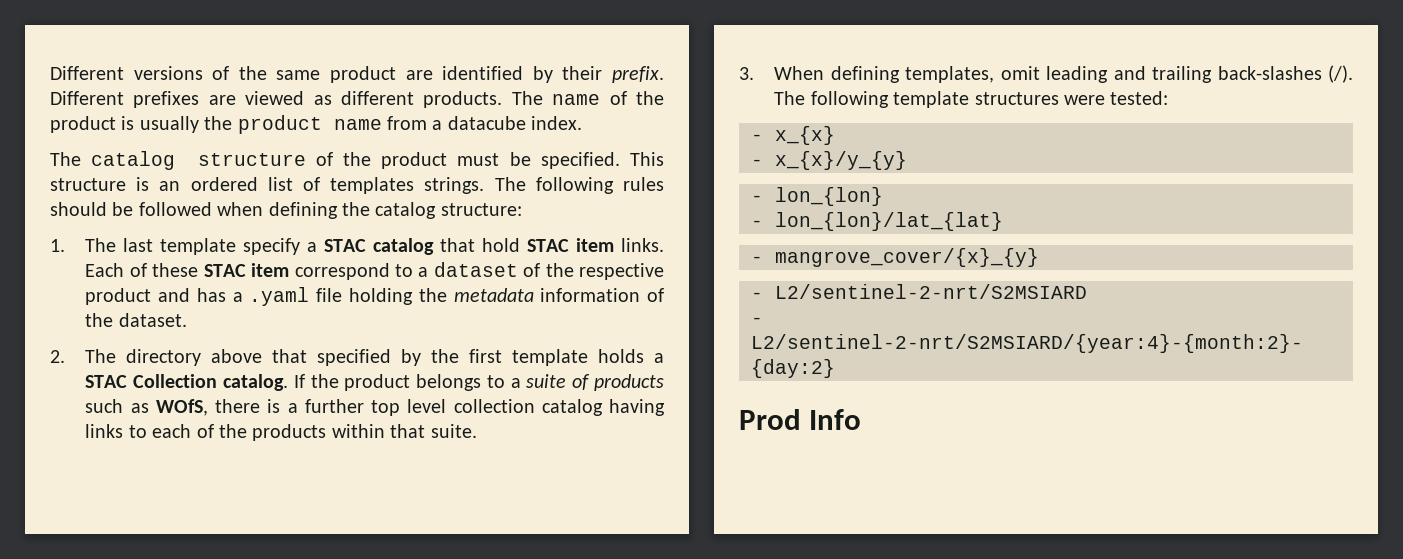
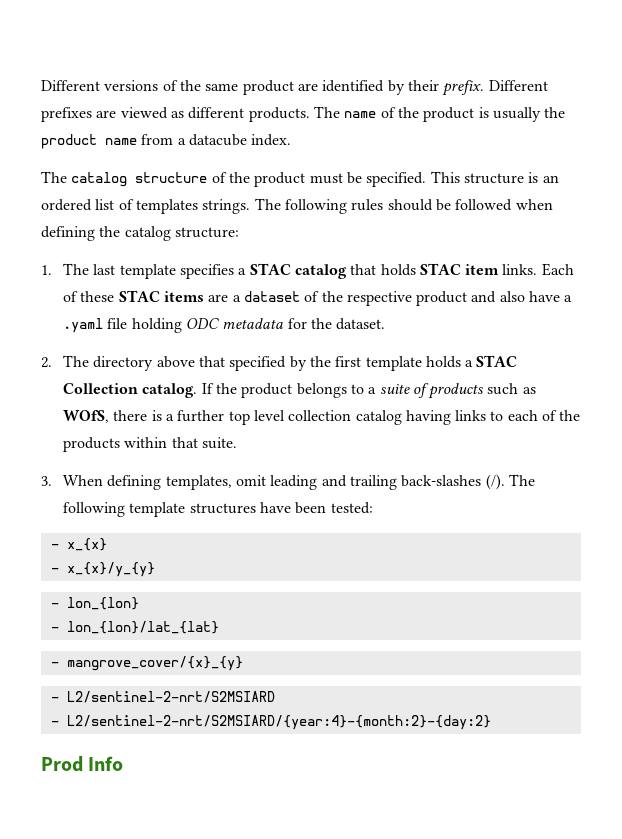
- 1. The last template specify a STAC catalog that hold STAC item links.
+ 1. The last template specifies a STAC catalog that holds STAC item links.
- Each of these STAC item correspond to a dataset of the respective product and has a .yaml file holding the metadata information of the dataset.
+ Each of these STAC items are a dataset of the respective product and also have a .yaml file holding ODC metadata for the dataset.
- The following template structures were tested:
+ The following template structures have been tested:

